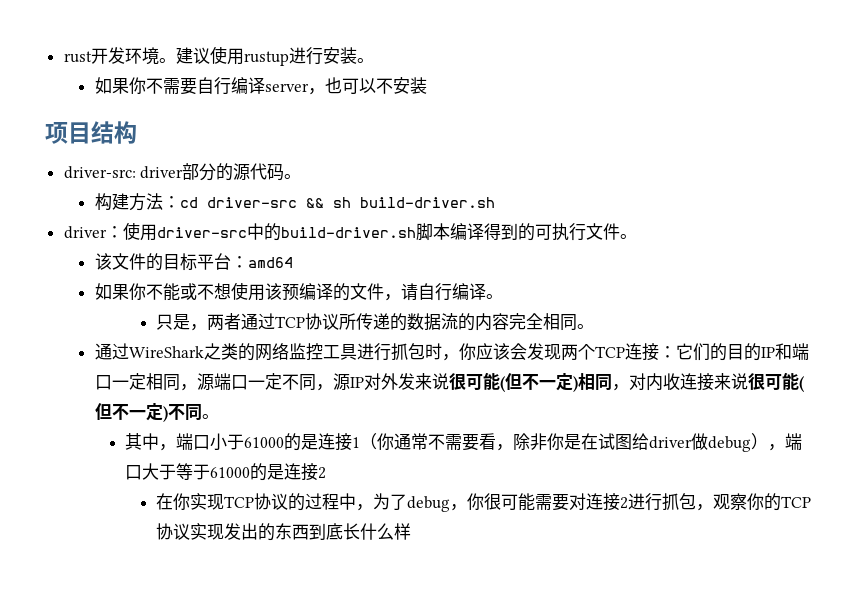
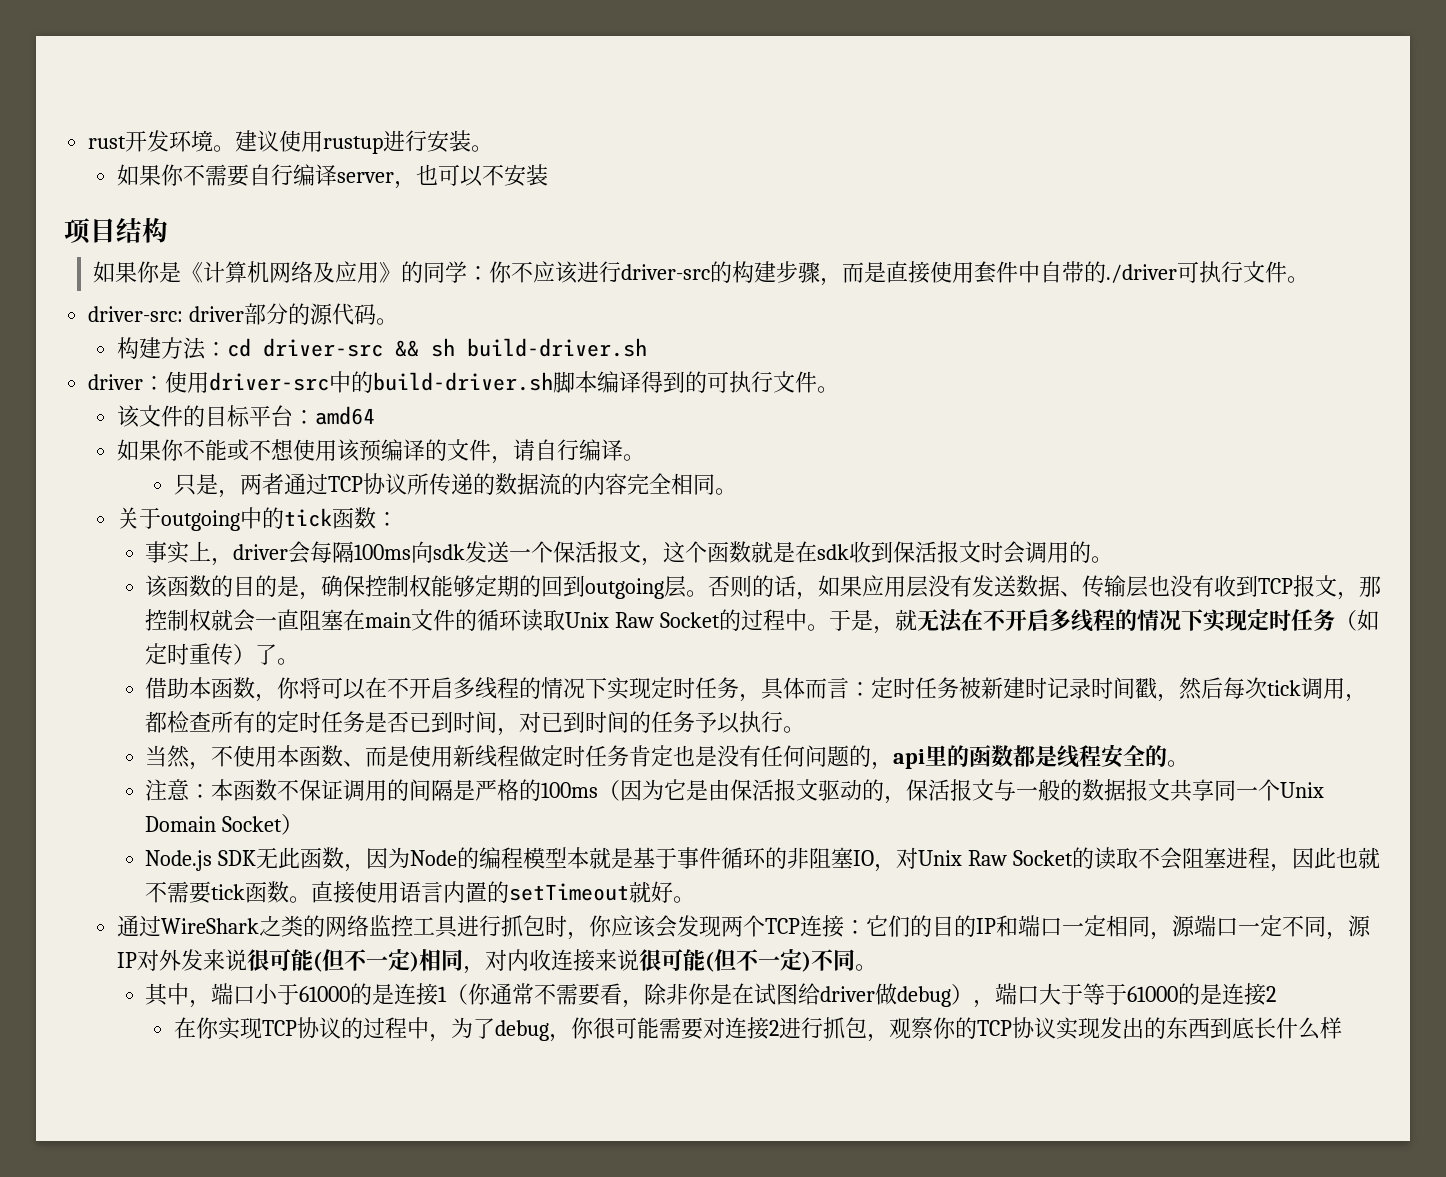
+ 如果你是《计算机网络及应用》的同学：你不应该进行driver-src的构建步骤，而是直接使用套件中自带的./driver可执行文件。
+ 关于outgoing中的tick函数：
+ 事实上，driver会每隔100ms向sdk发送一个保活报文，这个函数就是在sdk收到保活报文时会调用的。
+ 该函数的目的是，确保控制权能够定期的回到outgoing层。否则的话，如果应用层没有发送数据、传输层也没有收到TCP报文，那控制权就会一直阻塞在main文件的循环读取Unix Raw Socket的过程中。于是，就无法在不开启多线程的情况下实现定时任务（如定时重传）了。
+ 借助本函数，你将可以在不开启多线程的情况下实现定时任务，具体而言：定时任务被新建时记录时间戳，然后每次tick调用，都检查所有的定时任务是否已到时间，对已到时间的任务予以执行。
+ 当然，不使用本函数、而是使用新线程做定时任务肯定也是没有任何问题的，api里的函数都是线程安全的。
+ 注意：本函数不保证调用的间隔是严格的100ms（因为它是由保活报文驱动的，保活报文与一般的数据报文共享同一个Unix Domain Socket）
+ Node.js SDK无此函数，因为Node的编程模型本就是基于事件循环的非阻塞IO，对Unix Raw Socket的读取不会阻塞进程，因此也就不需要tick函数。直接使用语言内置的setTimeout就好。

